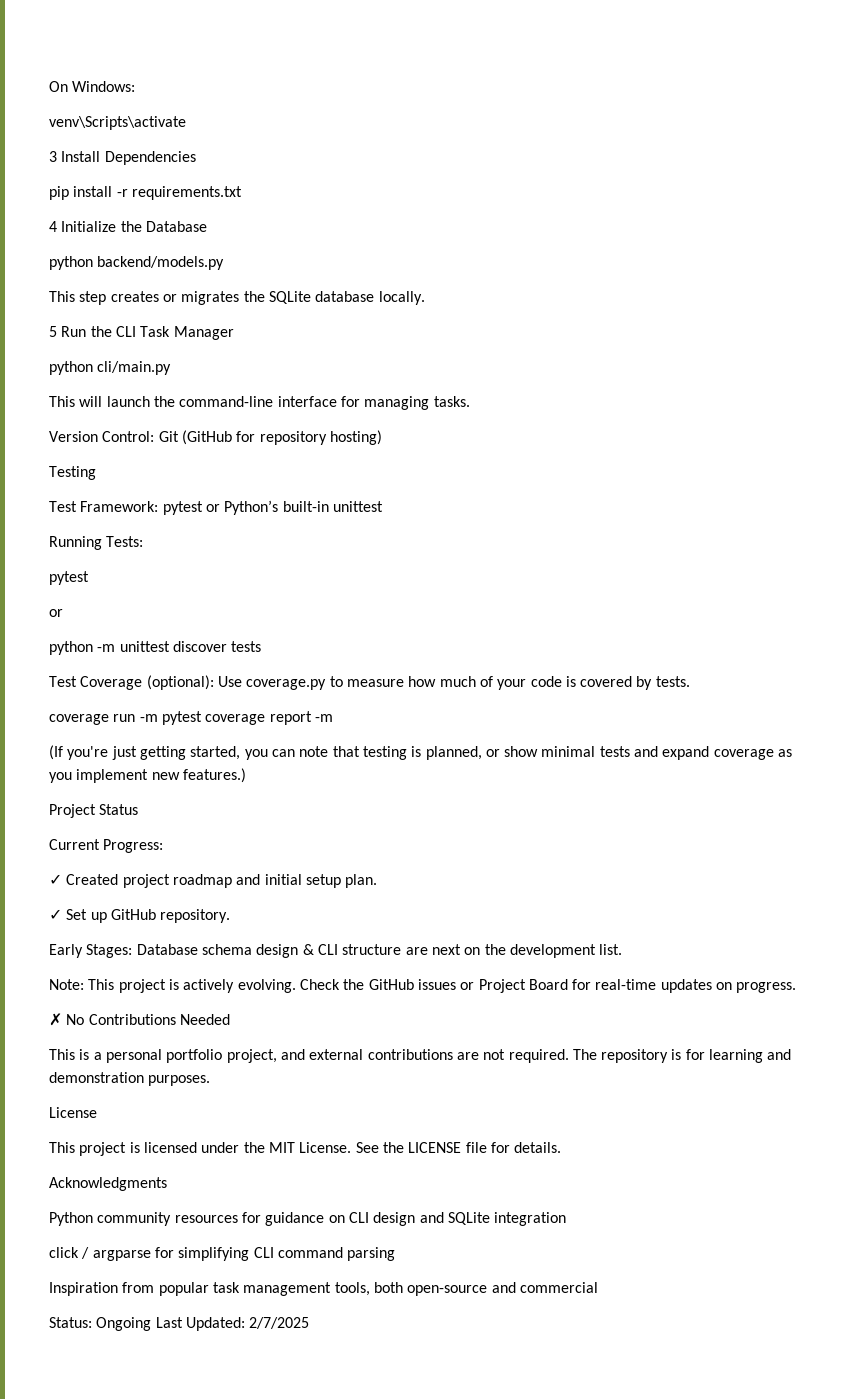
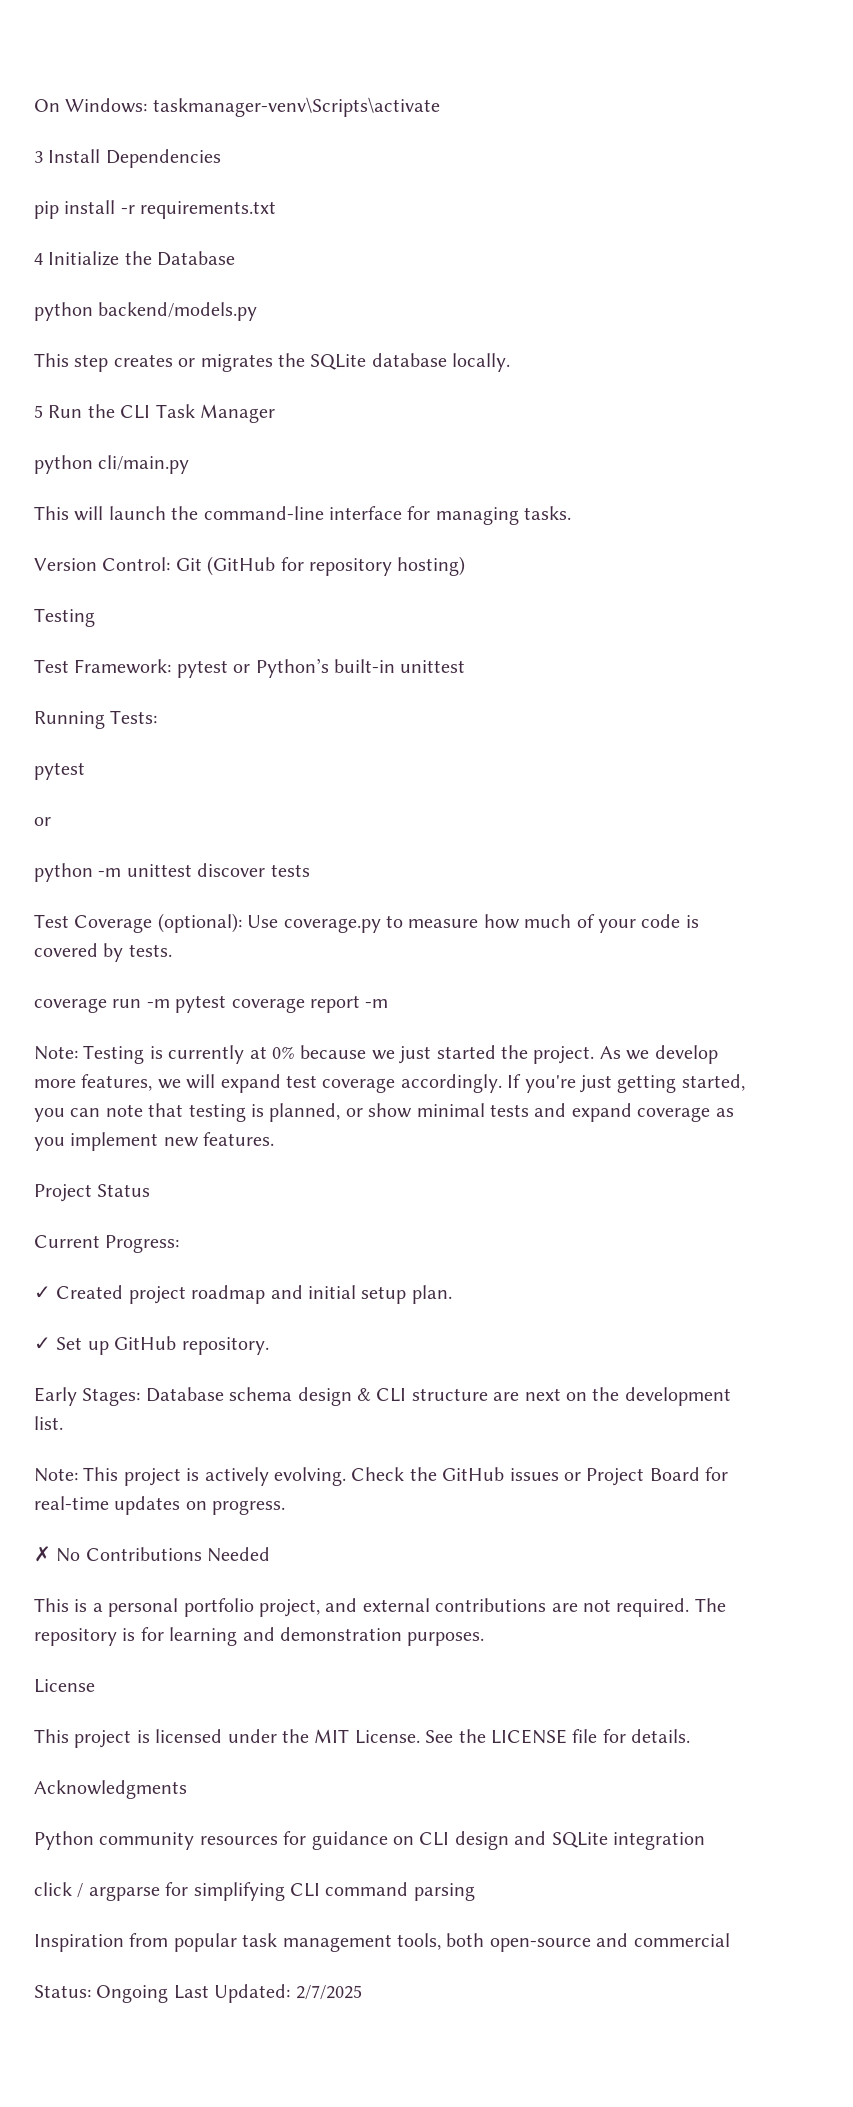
- On Windows:
- venv\Scripts\activate
+ On Windows: taskmanager-venv\Scripts\activate
- (If you're just getting started, you can note that testing is planned, or show minimal tests and expand coverage as you implement new features.)
+ Note: Testing is currently at 0% because we just started the project. As we develop more features, we will expand test coverage accordingly. If you're just getting started, you can note that testing is planned, or show minimal tests and expand coverage as you implement new features.

